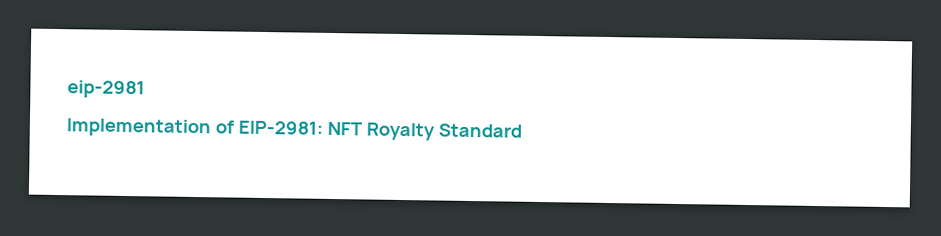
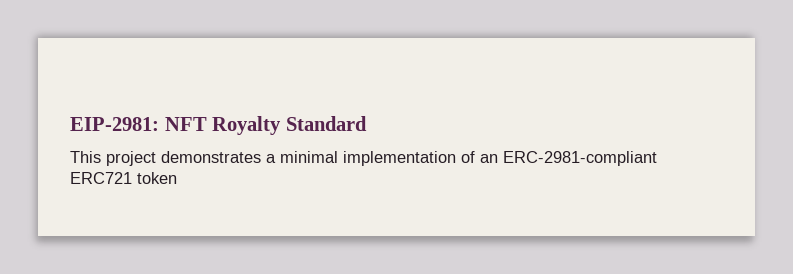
- eip-2981
- Implementation of EIP-2981: NFT Royalty Standard
+ EIP-2981: NFT Royalty Standard
+ This project demonstrates a minimal implementation of an ERC-2981-compliant ERC721 token

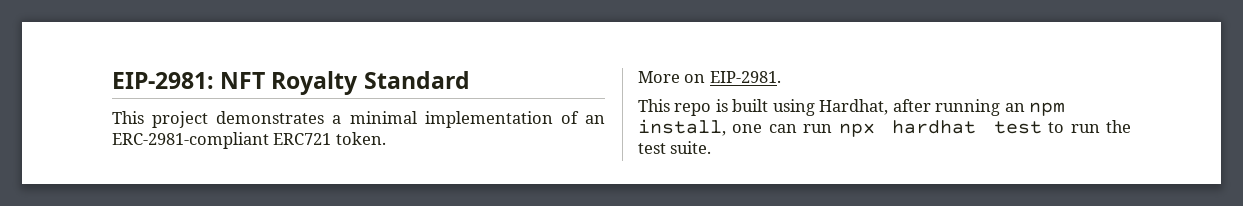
- This project demonstrates a minimal implementation of an ERC-2981-compliant ERC721 token
+ This project demonstrates a minimal implementation of an ERC-2981-compliant ERC721 token.
+ More on EIP-2981.
+ This repo is built using Hardhat, after running an npm install, one can run npx hardhat test to run the test suite.

